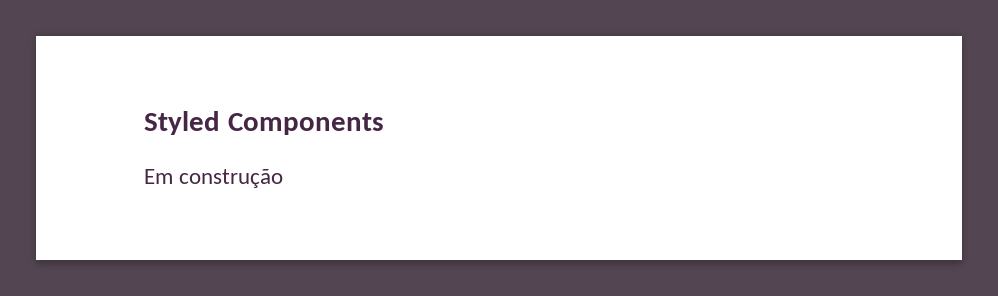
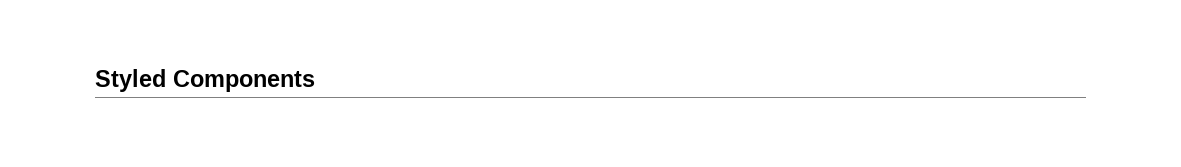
- Em construção

